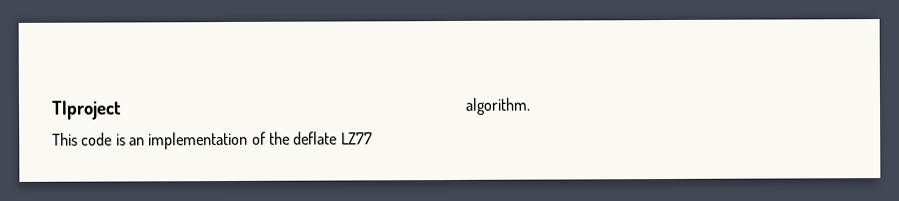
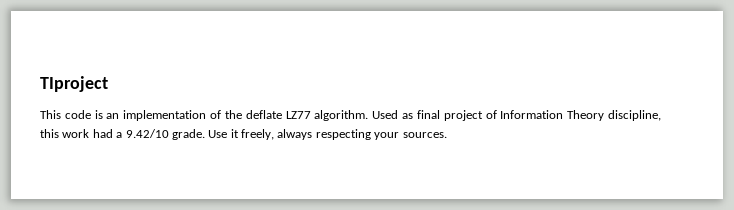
+ Used as final project of Information Theory discipline, this work had a 9.42/10 grade. Use it freely, always respecting your sources.

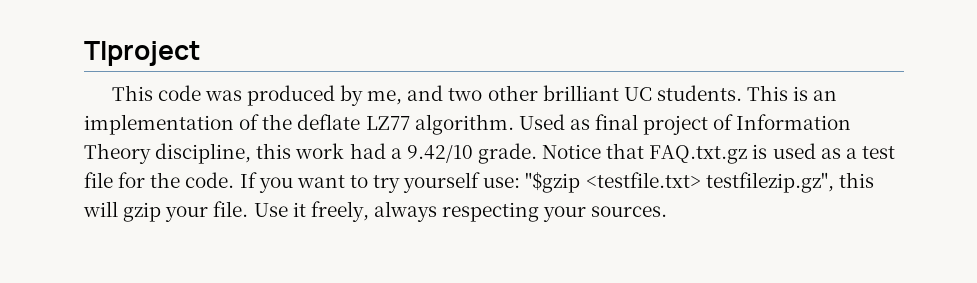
- This code is an implementation of the deflate LZ77 algorithm.
+ This code was produced by me, and two other brilliant UC students. This is an implementation of the deflate LZ77 algorithm.
+ Notice that FAQ.txt.gz is used as a test file for the code. If you want to try yourself use: "$gzip <testfile.txt> testfilezip.gz", this will gzip your file.

